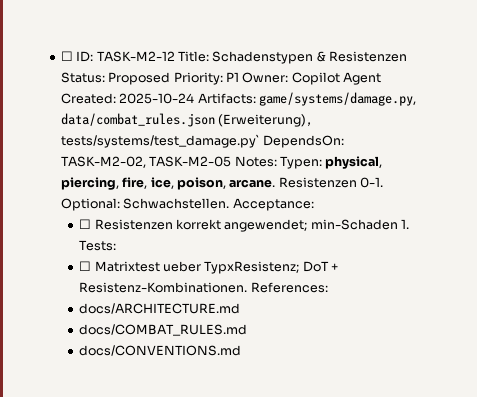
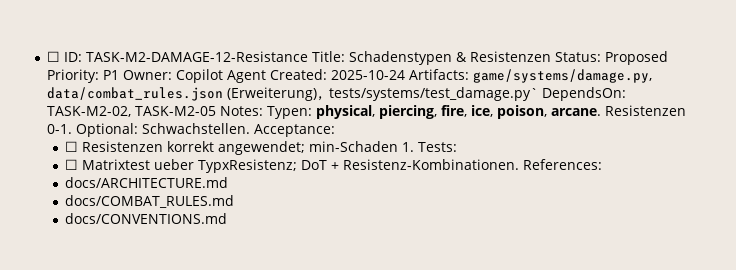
- ☐ ID: TASK-M2-12 Title: Schadenstypen & Resistenzen Status: Proposed Priority: P1 Owner: Copilot Agent Created: 2025-10-24 Artifacts: game/systems/damage.py, data/combat_rules.json (Erweiterung), tests/systems/test_damage.py` DependsOn: TASK-M2-02, TASK-M2-05 Notes: Typen: physical, piercing, fire, ice, poison, arcane.
+ ☐ ID: TASK-M2-DAMAGE-12-Resistance Title: Schadenstypen & Resistenzen Status: Proposed Priority: P1 Owner: Copilot Agent Created: 2025-10-24 Artifacts: game/systems/damage.py, data/combat_rules.json (Erweiterung), tests/systems/test_damage.py` DependsOn: TASK-M2-02, TASK-M2-05 Notes: Typen: physical, piercing, fire, ice, poison, arcane.

